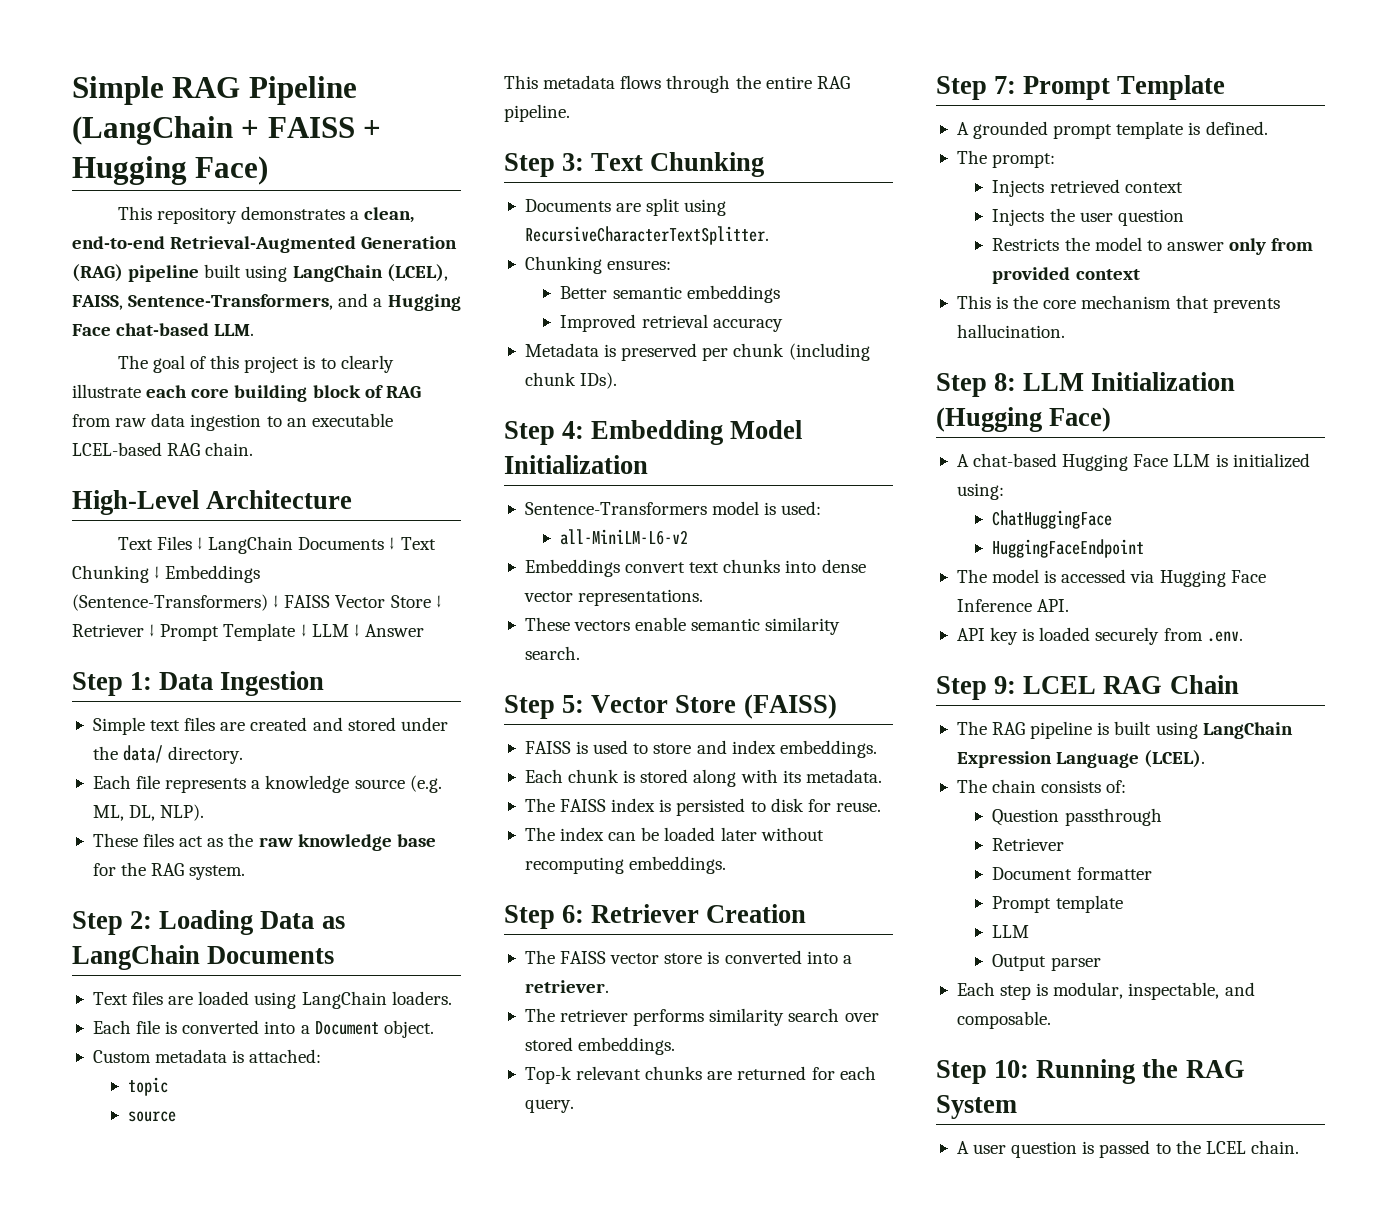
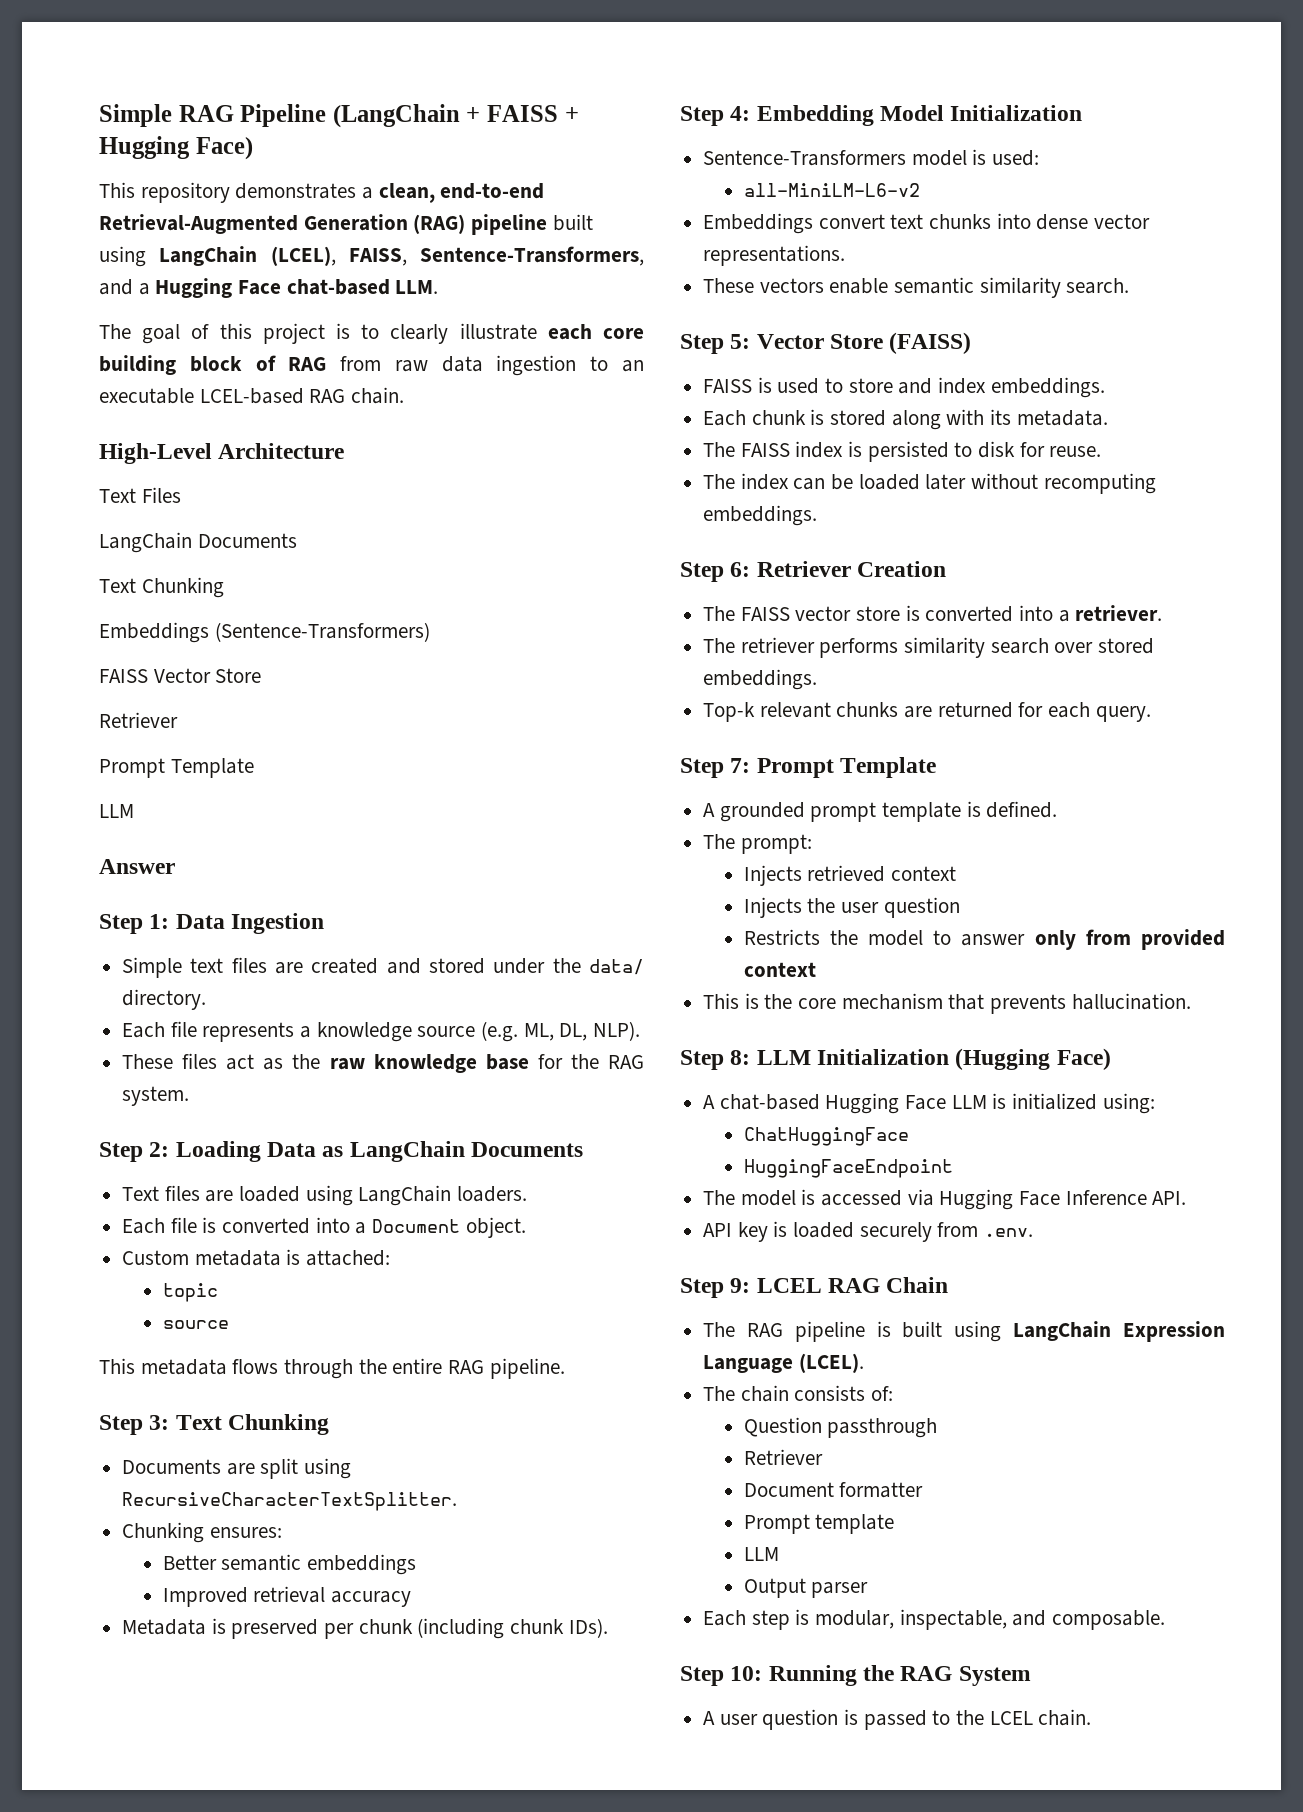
- Text Files ↓ LangChain Documents ↓ Text Chunking ↓ Embeddings (Sentence-Transformers) ↓ FAISS Vector Store ↓ Retriever ↓ Prompt Template ↓ LLM ↓ Answer
+ Text Files
+ LangChain Documents
+ Text Chunking
+ Embeddings (Sentence-Transformers)
+ FAISS Vector Store
+ Retriever
+ Prompt Template
+ LLM
+ Answer

